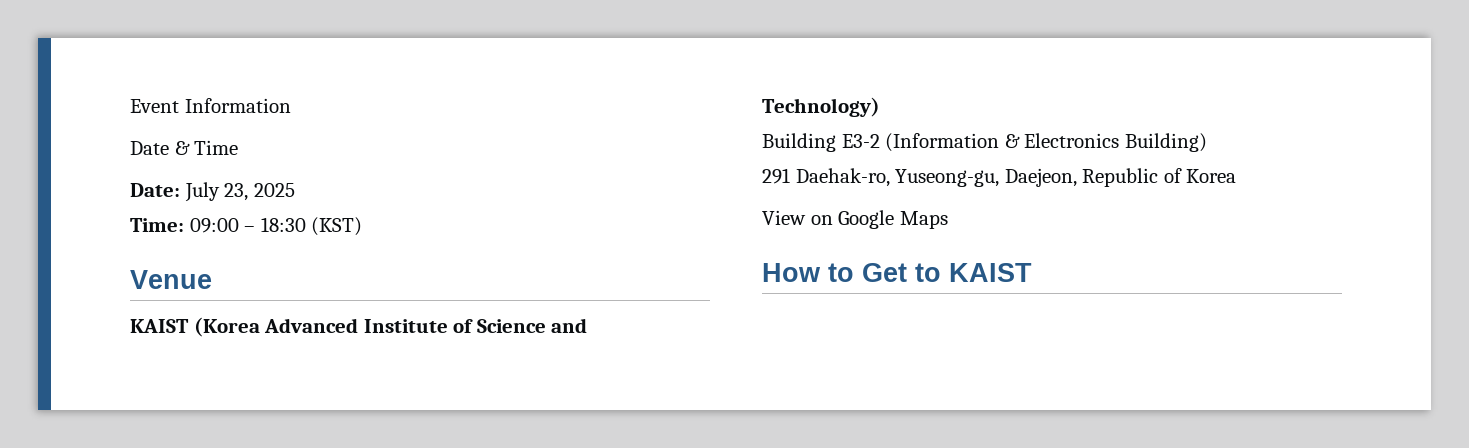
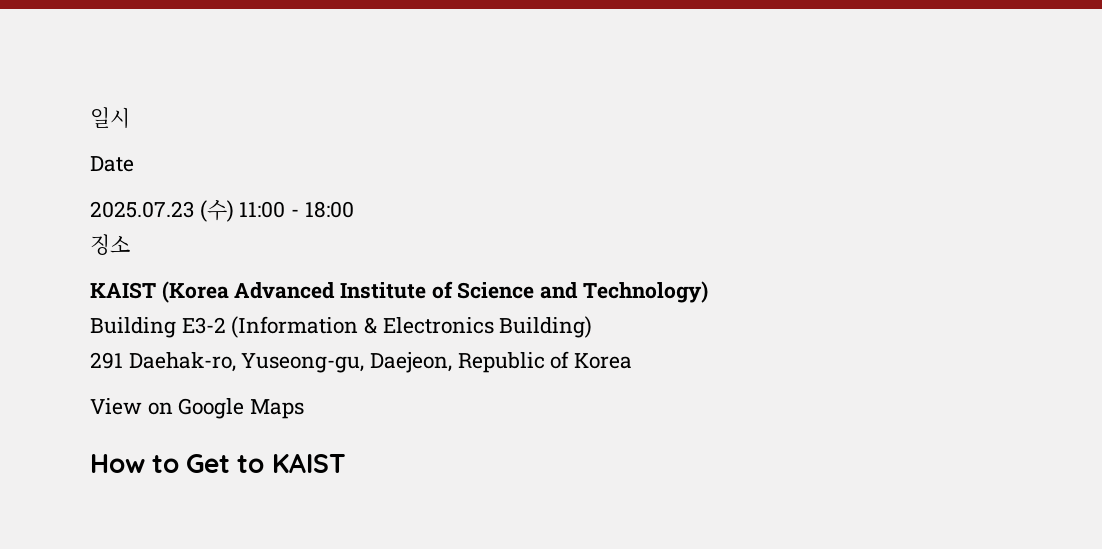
- Event Information
+ 일시
- Date & Time
- Date: July 23, 2025
- Time: 09:00 – 18:30 (KST)
- Venue
+ Date
+ 2025.07.23 (수) 11:00 - 18:00
+ 징소

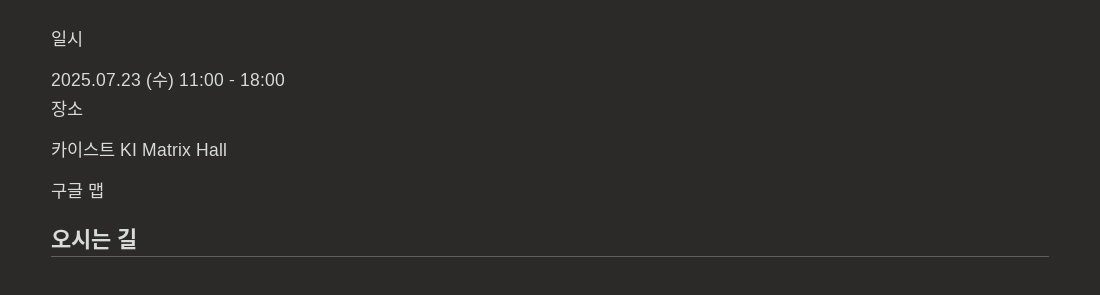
- Date
- 징소
- KAIST (Korea Advanced Institute of Science and Technology)
- Building E3-2 (Information & Electronics Building)
- 291 Daehak-ro, Yuseong-gu, Daejeon, Republic of Korea
- View on Google Maps
- How to Get to KAIST
+ 장소
+ 카이스트 KI Matrix Hall
+ 구글 맵
+ 오시는 길

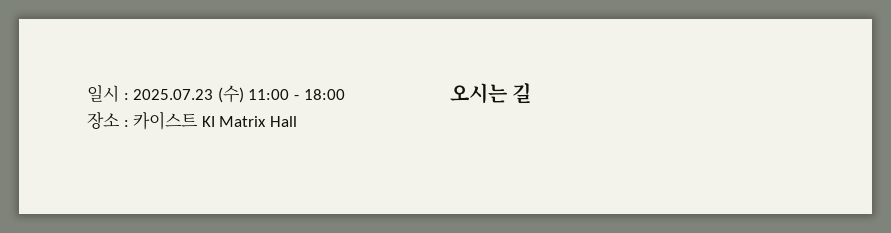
- 일시
- 2025.07.23 (수) 11:00 - 18:00
+ 일시 : 2025.07.23 (수) 11:00 - 18:00
- 장소
- 카이스트 KI Matrix Hall
+ 장소 : 카이스트 KI Matrix Hall
- 구글 맵

